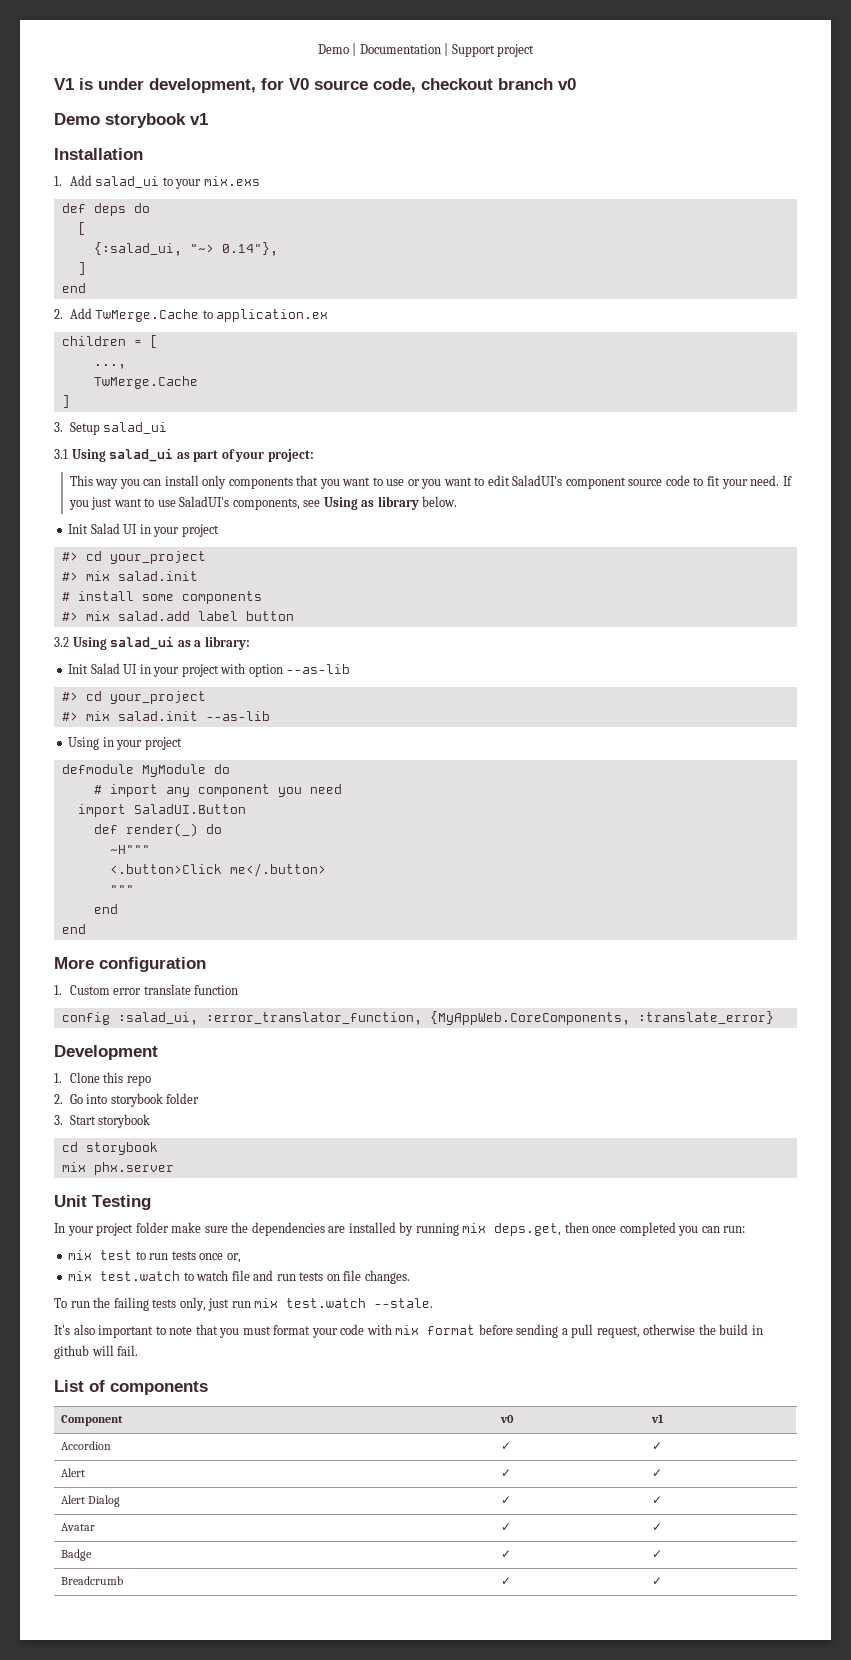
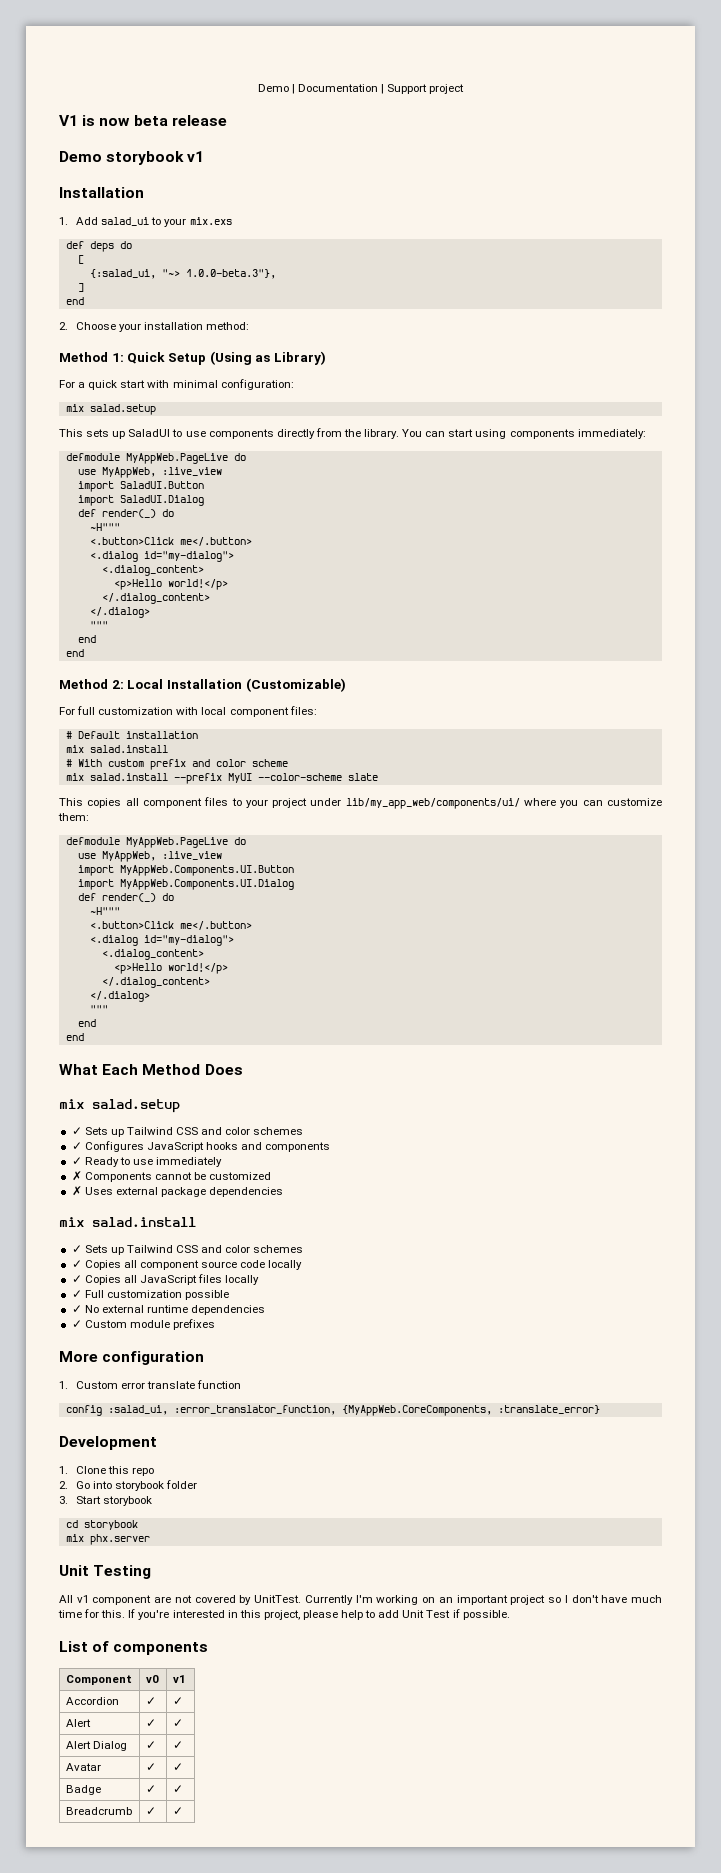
- V1 is under development, for V0 source code, checkout branch v0
+ V1 is now beta release
- {:salad_ui, "~> 0.14"},
+ {:salad_ui, "~> 1.0.0-beta.3"},
- 2. Add TwMerge.Cache to application.ex
- children = [
- ...,
- TwMerge.Cache
- ]
- 3. Setup salad_ui
- 3.1 Using salad_ui as part of your project:
- This way you can install only components that you want to use or you want to edit SaladUI's component source code to fit your need. If you just want to use SaladUI's components, see Using as library below.
- Init Salad UI in your project
- #> cd your_project
- #> mix salad.init
- # install some components
- #> mix salad.add label button
- 3.2 Using salad_ui as a library:
- Init Salad UI in your project with option --as-lib
- #> cd your_project
- #> mix salad.init --as-lib
- Using in your project
- defmodule MyModule do
- # import any component you need
+ 2. Choose your installation method:
+ Method 1: Quick Setup (Using as Library)
+ For a quick start with minimal configuration:
+ mix salad.setup
+ This sets up SaladUI to use components directly from the library. You can start using components immediately:
+ defmodule MyAppWeb.PageLive do
+ use MyAppWeb, :live_view
+ import SaladUI.Dialog
  def render(_) do
  ~H"""
  <.button>Click me</.button>
+ <.dialog id="my-dialog">
+ <.dialog_content>
+ <p>Hello world!</p>
+ </.dialog_content>
+ </.dialog>
  """
  end
  end
+ Method 2: Local Installation (Customizable)
+ For full customization with local component files:
+ # Default installation
+ mix salad.install
+ # With custom prefix and color scheme
+ mix salad.install --prefix MyUI --color-scheme slate
+ This copies all component files to your project under lib/my_app_web/components/ui/ where you can customize them:
+ defmodule MyAppWeb.PageLive do
+ use MyAppWeb, :live_view
+ import MyAppWeb.Components.UI.Button
+ import MyAppWeb.Components.UI.Dialog
+ def render(_) do
+ ~H"""
+ <.button>Click me</.button>
+ <.dialog id="my-dialog">
+ <.dialog_content>
+ <p>Hello world!</p>
+ </.dialog_content>
+ </.dialog>
+ """
+ end
+ end
+ What Each Method Does
+ mix salad.setup
+ ✓ Sets up Tailwind CSS and color schemes
+ ✓ Configures JavaScript hooks and components
+ ✓ Ready to use immediately
+ ✗ Components cannot be customized
+ ✗ Uses external package dependencies
+ mix salad.install
+ ✓ Sets up Tailwind CSS and color schemes
+ ✓ Copies all component source code locally
+ ✓ Copies all JavaScript files locally
+ ✓ Full customization possible
+ ✓ No external runtime dependencies
+ ✓ Custom module prefixes
- In your project folder make sure the dependencies are installed by running mix deps.get, then once completed you can run:
- mix test to run tests once or,
- mix test.watch to watch file and run tests on file changes.
- To run the failing tests only, just run mix test.watch --stale.
- It's also important to note that you must format your code with mix format before sending a pull request, otherwise the build in github will fail.
+ All v1 component are not covered by UnitTest. Currently I'm working on an important project so I don't have much time for this. If you're interested in this project, please help to add Unit Test if possible.

